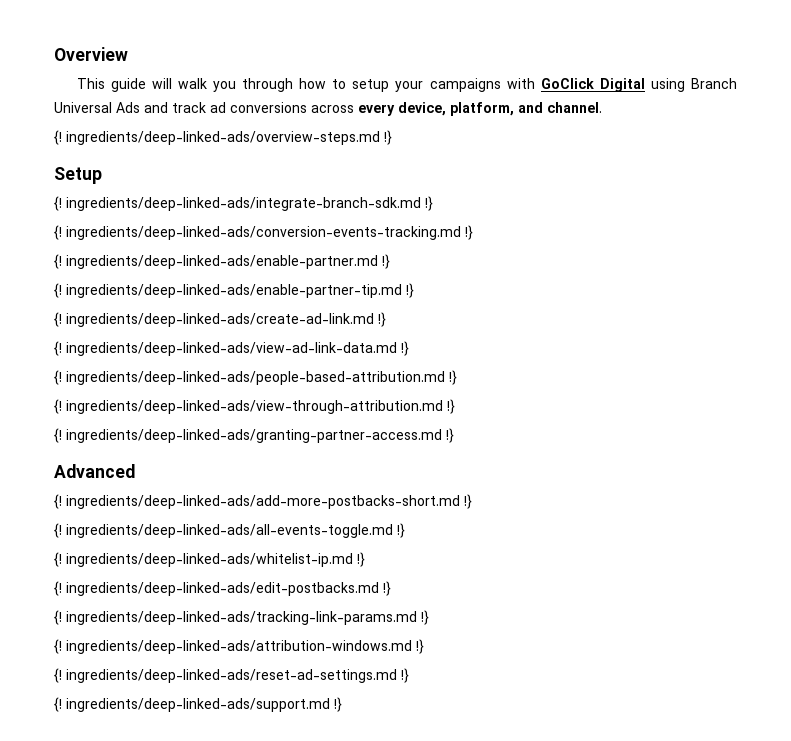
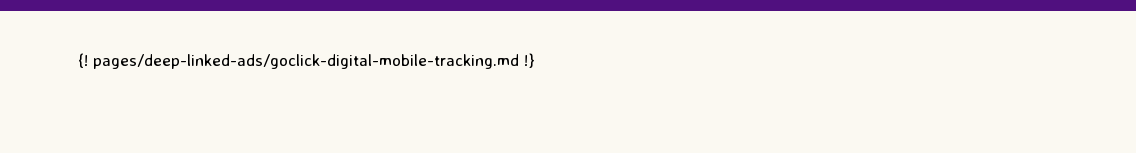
- Overview
- This guide will walk you through how to setup your campaigns with GoClick Digital using Branch Universal Ads and track ad conversions across every device, platform, and channel.
- {! ingredients/deep-linked-ads/overview-steps.md !}
- Setup
- {! ingredients/deep-linked-ads/integrate-branch-sdk.md !}
- {! ingredients/deep-linked-ads/conversion-events-tracking.md !}
- {! ingredients/deep-linked-ads/enable-partner.md !}
- {! ingredients/deep-linked-ads/enable-partner-tip.md !}
- {! ingredients/deep-linked-ads/create-ad-link.md !}
- {! ingredients/deep-linked-ads/view-ad-link-data.md !}
- {! ingredients/deep-linked-ads/people-based-attribution.md !}
- {! ingredients/deep-linked-ads/view-through-attribution.md !}
- {! ingredients/deep-linked-ads/granting-partner-access.md !}
- Advanced
- {! ingredients/deep-linked-ads/add-more-postbacks-short.md !}
- {! ingredients/deep-linked-ads/all-events-toggle.md !}
- {! ingredients/deep-linked-ads/whitelist-ip.md !}
- {! ingredients/deep-linked-ads/edit-postbacks.md !}
- {! ingredients/deep-linked-ads/tracking-link-params.md !}
- {! ingredients/deep-linked-ads/attribution-windows.md !}
- {! ingredients/deep-linked-ads/reset-ad-settings.md !}
- {! ingredients/deep-linked-ads/support.md !}
+ {! pages/deep-linked-ads/goclick-digital-mobile-tracking.md !}

